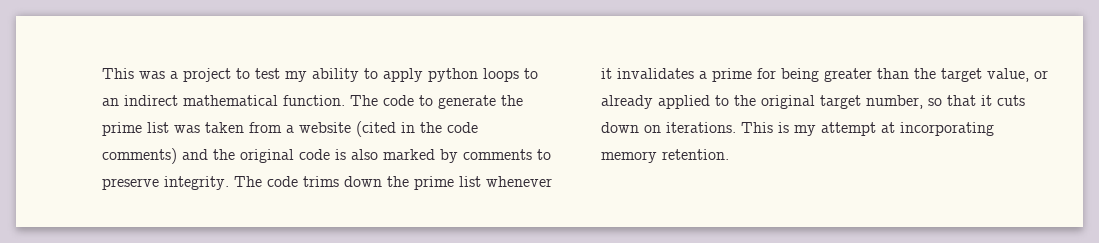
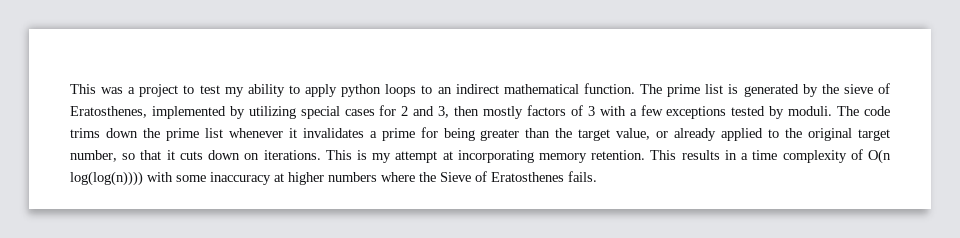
- The code to generate the prime list was taken from a website (cited in the code comments) and the original code is also marked by comments to preserve integrity.
+ The prime list is generated by the sieve of Eratosthenes, implemented by utilizing special cases for 2 and 3, then mostly factors of 3 with a few exceptions tested by moduli.
+ This results in a time complexity of O(n log(log(n)))) with some inaccuracy at higher numbers where the Sieve of Eratosthenes fails.

